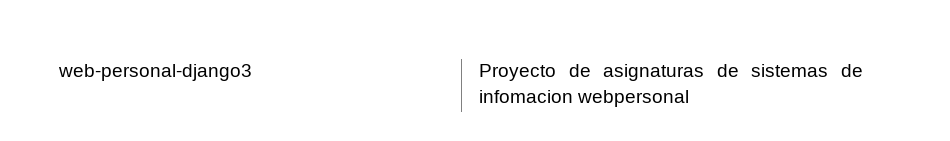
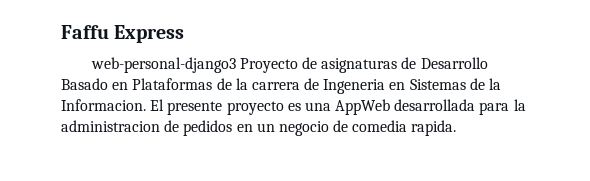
+ Faffu Express
- web-personal-django3
- Proyecto de asignaturas de sistemas de infomacion webpersonal
+ web-personal-django3 Proyecto de asignaturas de Desarrollo Basado en Plataformas de la carrera de Ingeneria en Sistemas de la Informacion. El presente proyecto es una AppWeb desarrollada para la administracion de pedidos en un negocio de comedia rapida.

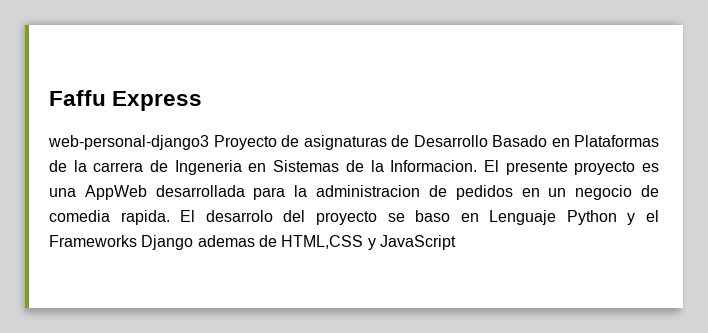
+ El desarrolo del proyecto se baso en Lenguaje Python y el Frameworks Django ademas de HTML,CSS y JavaScript

